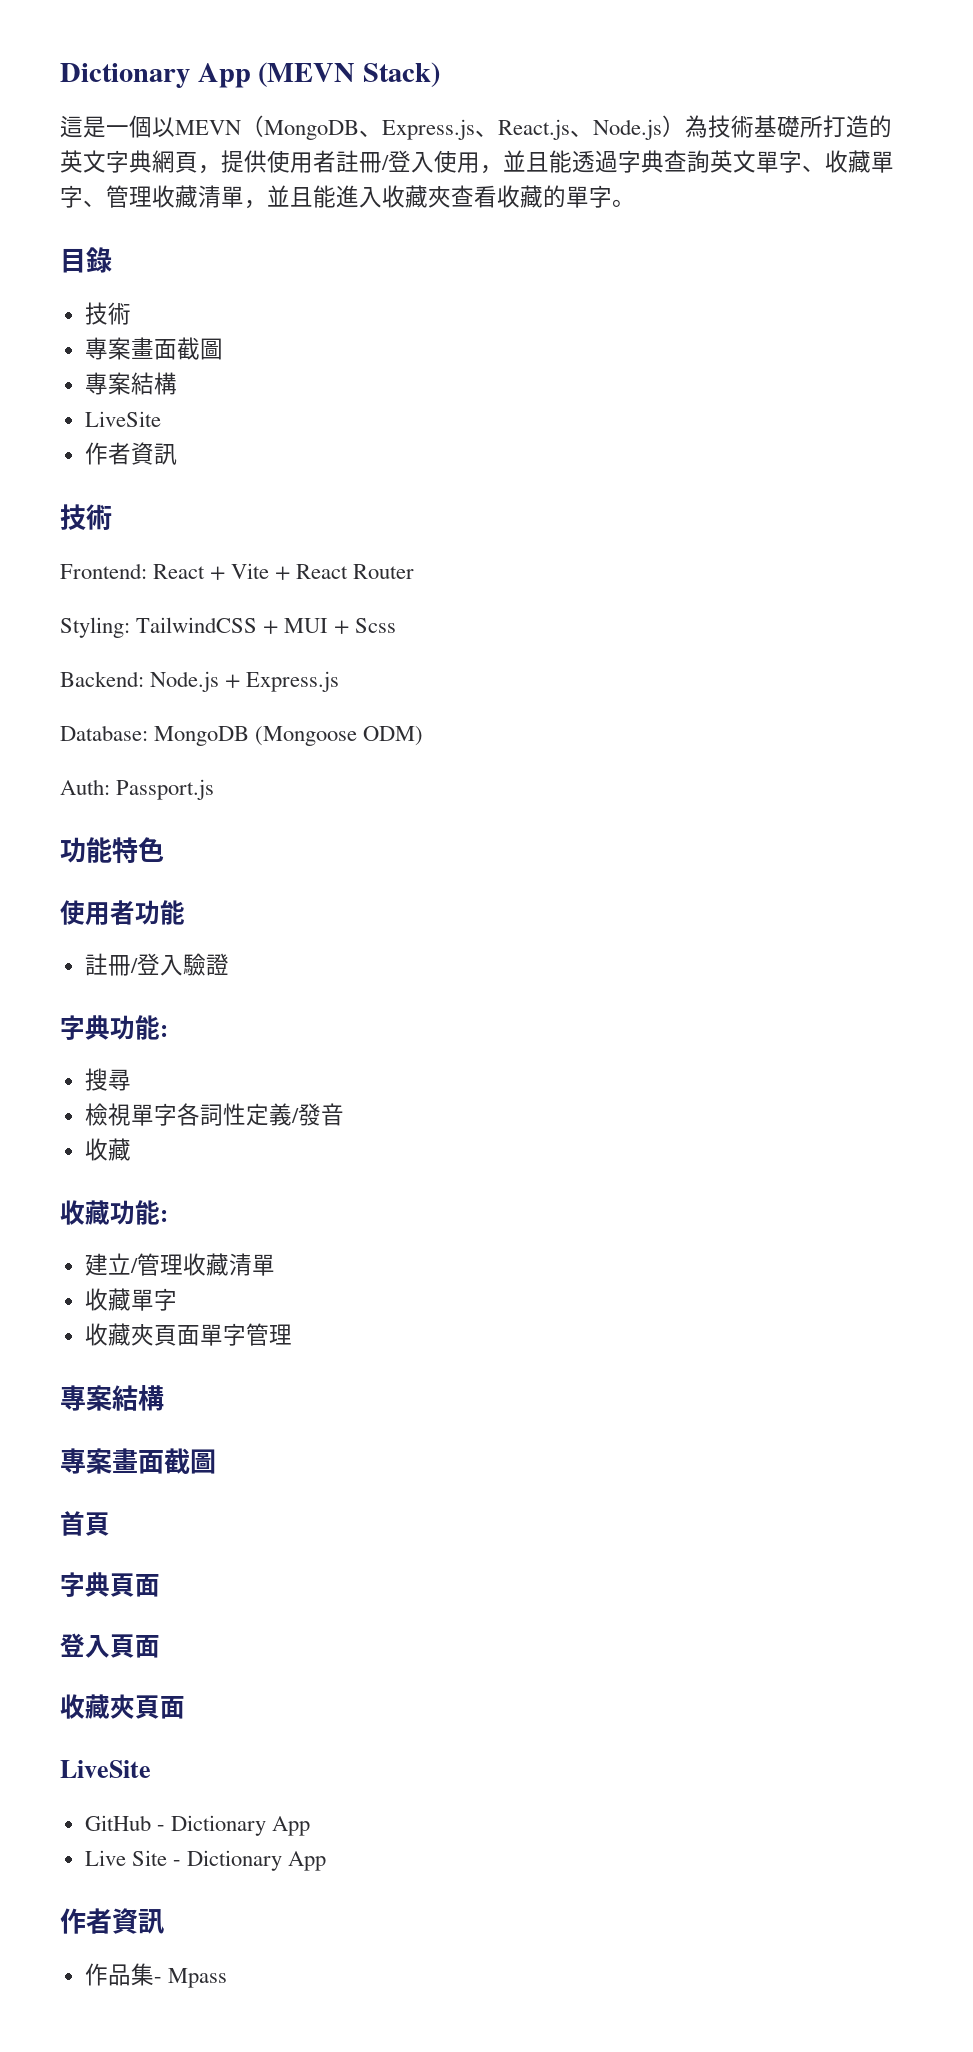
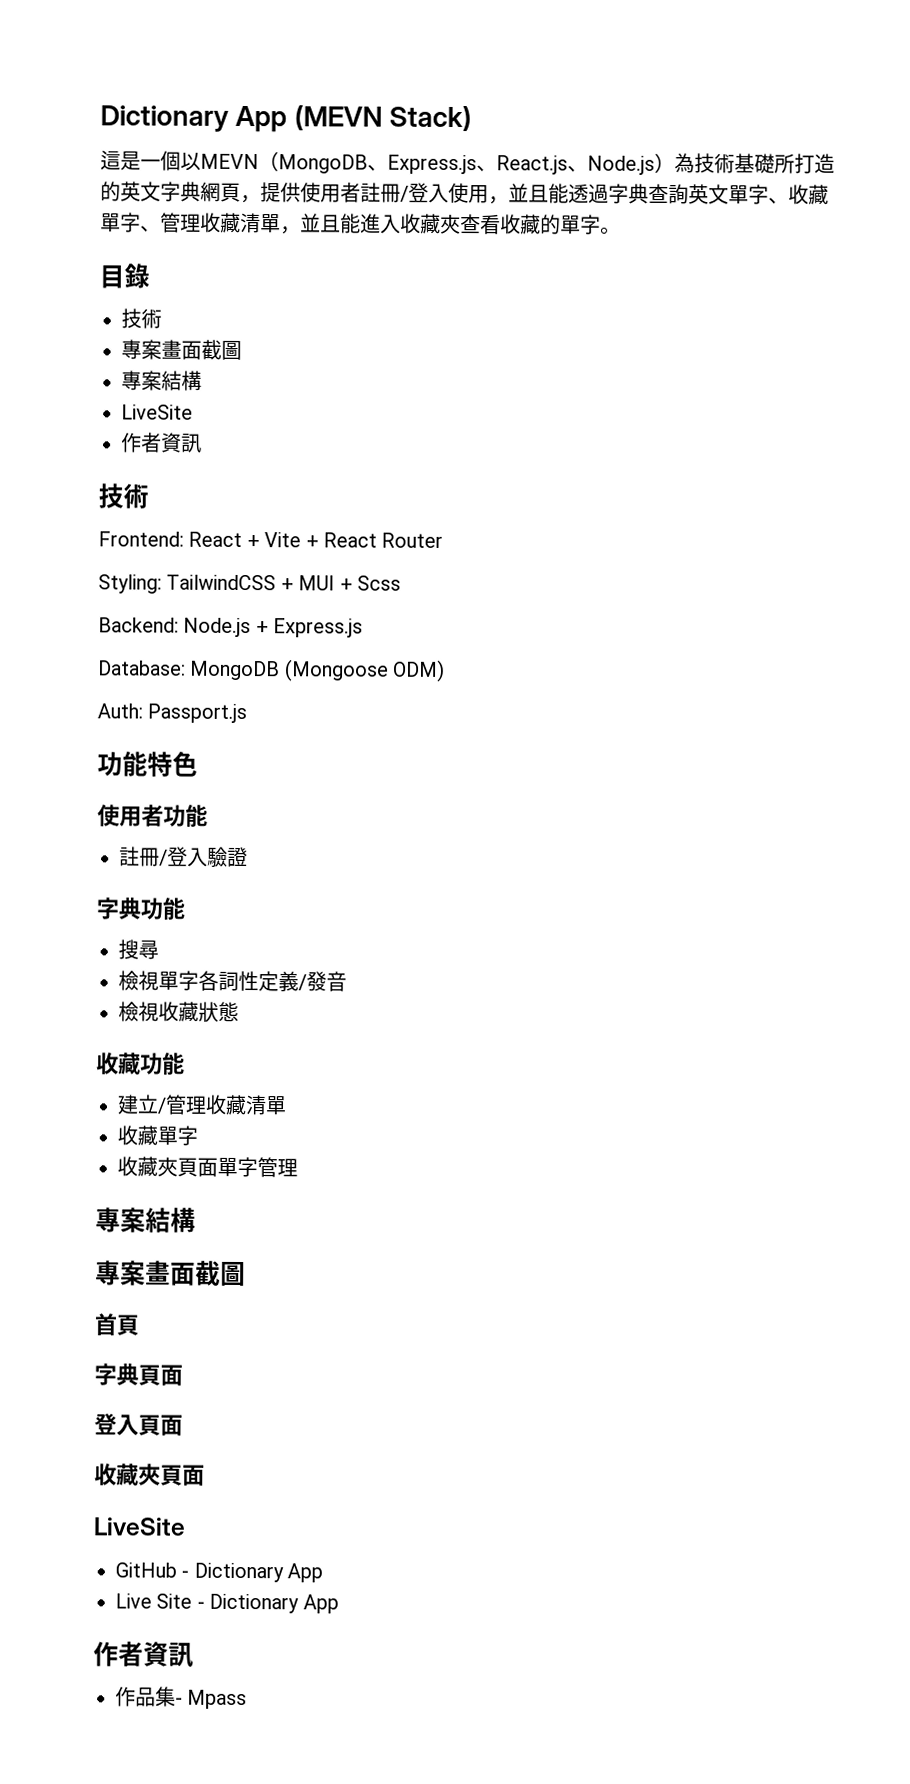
- 字典功能:
+ 字典功能
  檢視單字各詞性定義/發音
- 收藏
+ 檢視收藏狀態
- 收藏功能:
+ 收藏功能

